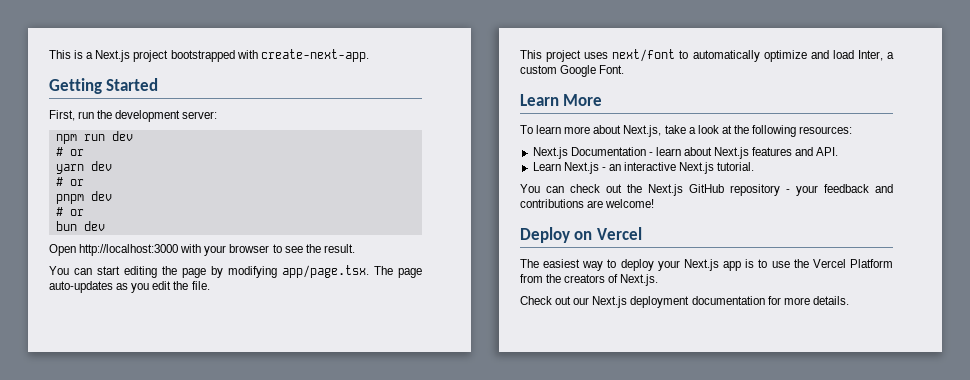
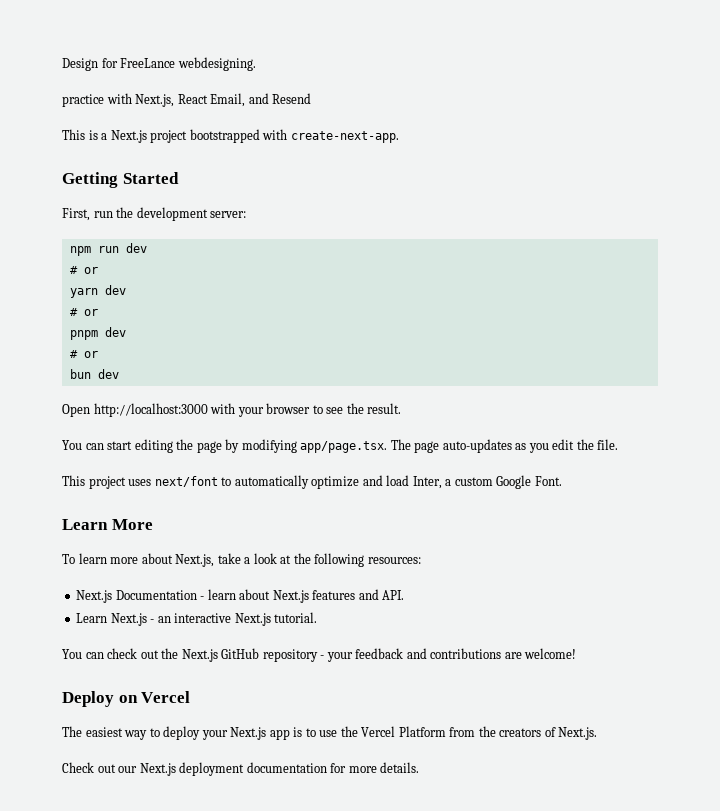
+ Design for FreeLance webdesigning.
+ practice with Next.js, React Email, and Resend

